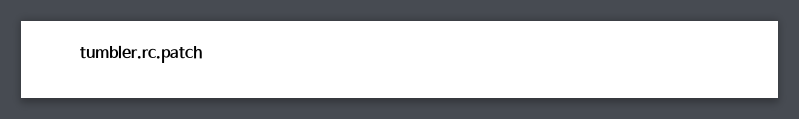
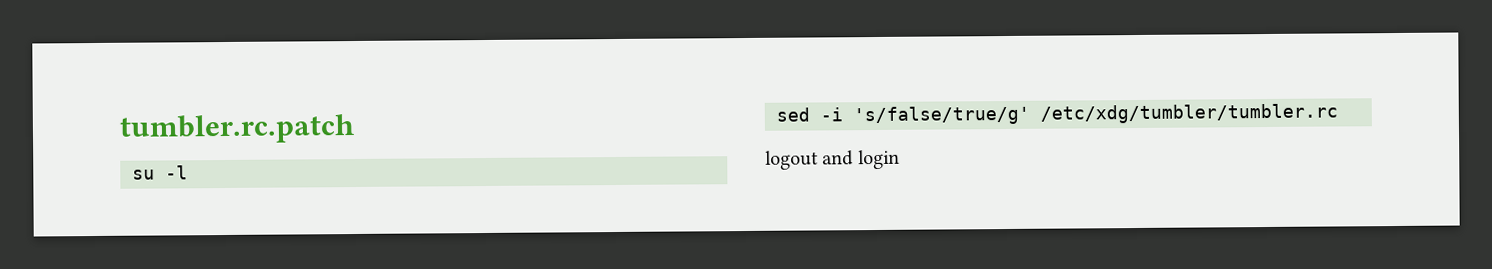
+ su -l
+ sed -i 's/false/true/g' /etc/xdg/tumbler/tumbler.rc
+ logout and login

